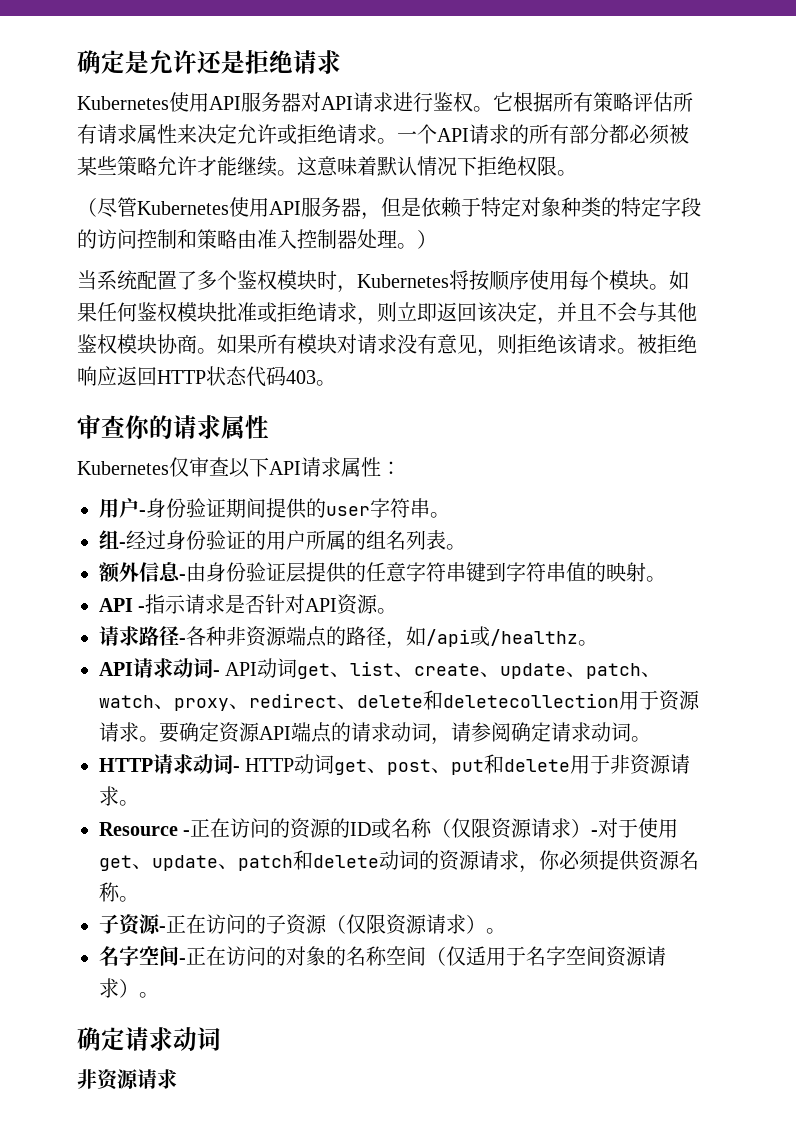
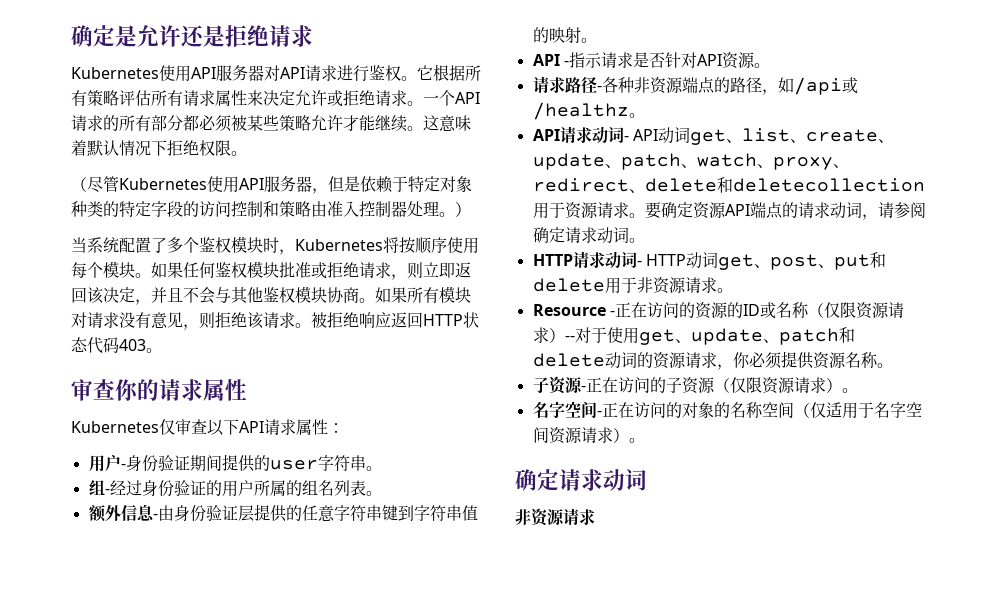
- Resource -正在访问的资源的ID或名称（仅限资源请求）-对于使用get、update、patch和delete动词的资源请求，你必须提供资源名称。
+ Resource -正在访问的资源的ID或名称（仅限资源请求）--对于使用get、update、patch和delete动词的资源请求，你必须提供资源名称。

